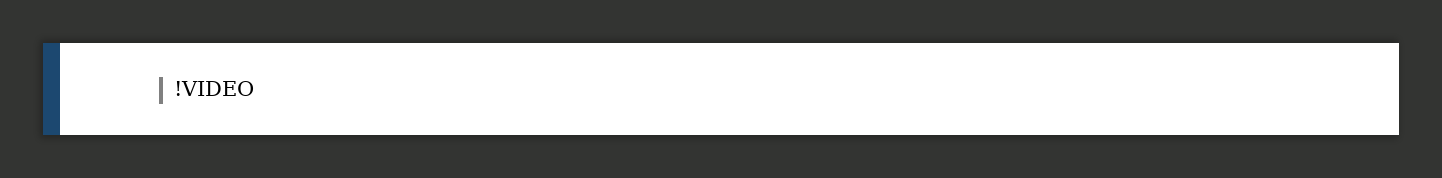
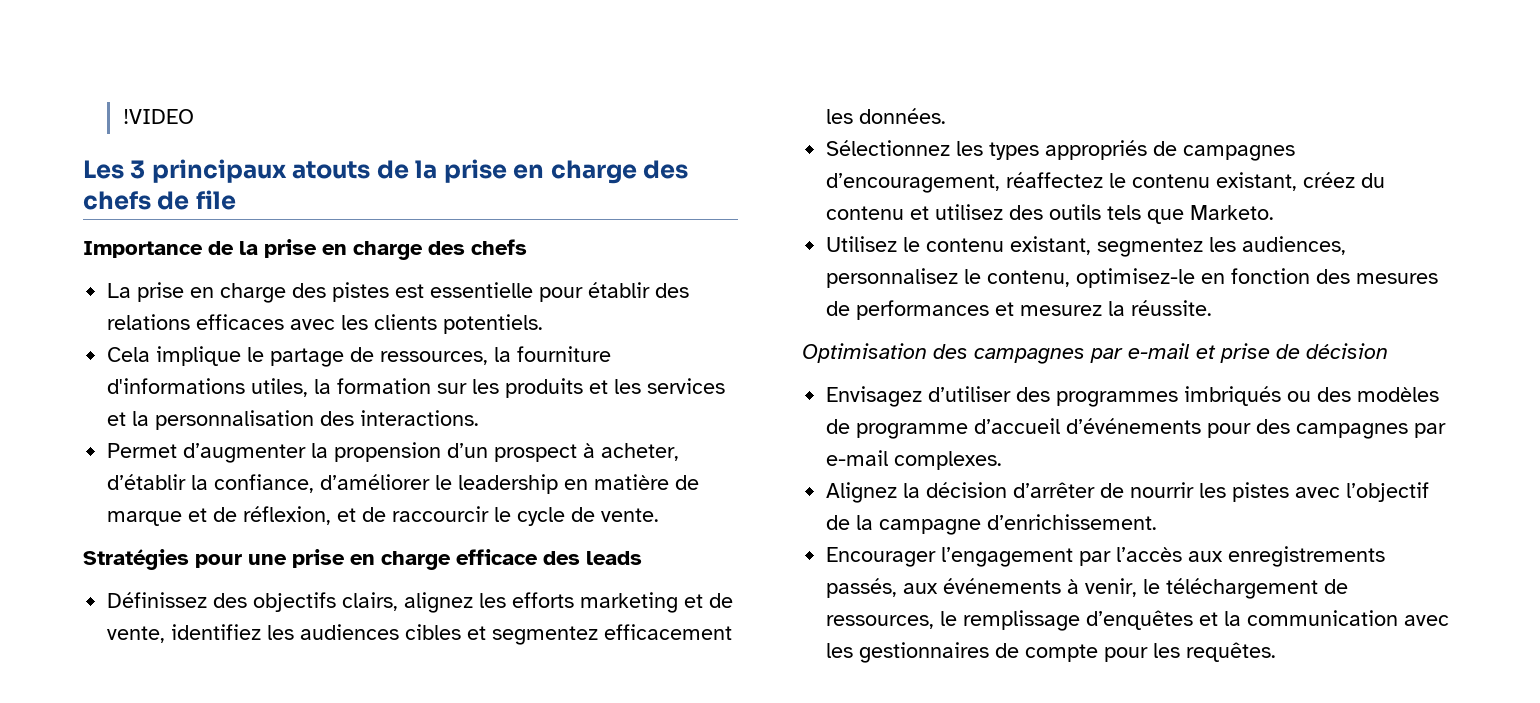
+ Les 3 principaux atouts de la prise en charge des chefs de file
+ Importance de la prise en charge des chefs
+ La prise en charge des pistes est essentielle pour établir des relations efficaces avec les clients potentiels.
+ Cela implique le partage de ressources, la fourniture d'informations utiles, la formation sur les produits et les services et la personnalisation des interactions.
+ Permet d’augmenter la propension d’un prospect à acheter, d’établir la confiance, d’améliorer le leadership en matière de marque et de réflexion, et de raccourcir le cycle de vente.
+ Stratégies pour une prise en charge efficace des leads
+ Définissez des objectifs clairs, alignez les efforts marketing et de vente, identifiez les audiences cibles et segmentez efficacement les données.
+ Sélectionnez les types appropriés de campagnes d’encouragement, réaffectez le contenu existant, créez du contenu et utilisez des outils tels que Marketo.
+ Utilisez le contenu existant, segmentez les audiences, personnalisez le contenu, optimisez-le en fonction des mesures de performances et mesurez la réussite.
+ Optimisation des campagnes par e-mail et prise de décision
+ Envisagez d’utiliser des programmes imbriqués ou des modèles de programme d’accueil d’événements pour des campagnes par e-mail complexes.
+ Alignez la décision d’arrêter de nourrir les pistes avec l’objectif de la campagne d’enrichissement.
+ Encourager l’engagement par l’accès aux enregistrements passés, aux événements à venir, le téléchargement de ressources, le remplissage d’enquêtes et la communication avec les gestionnaires de compte pour les requêtes.

